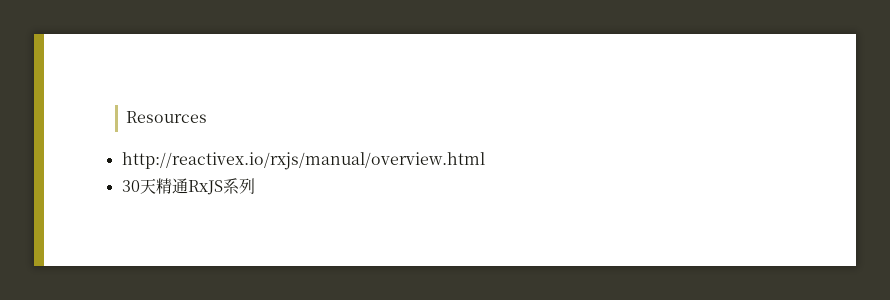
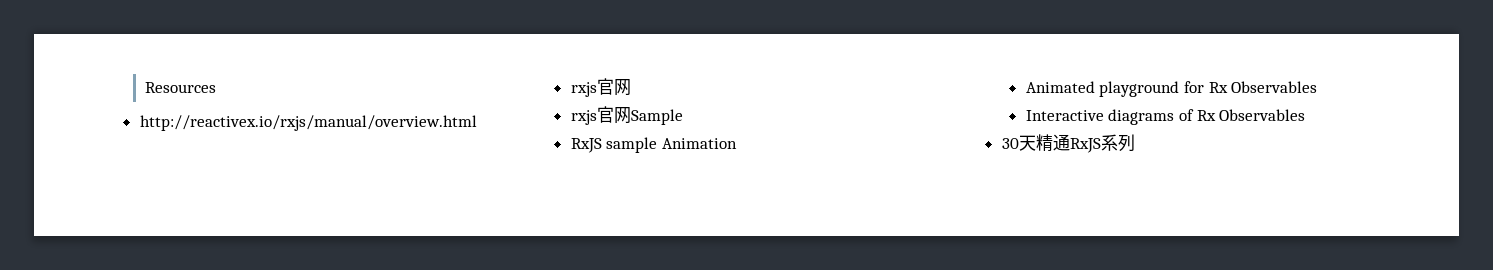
  http://reactivex.io/rxjs/manual/overview.html
+ rxjs官网
+ rxjs官网Sample
+ RxJS sample Animation
+ Animated playground for Rx Observables
+ Interactive diagrams of Rx Observables

